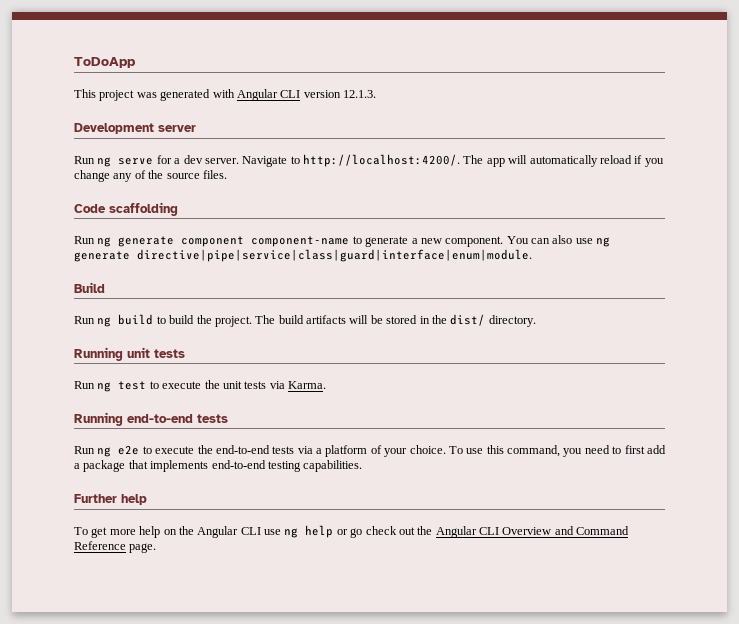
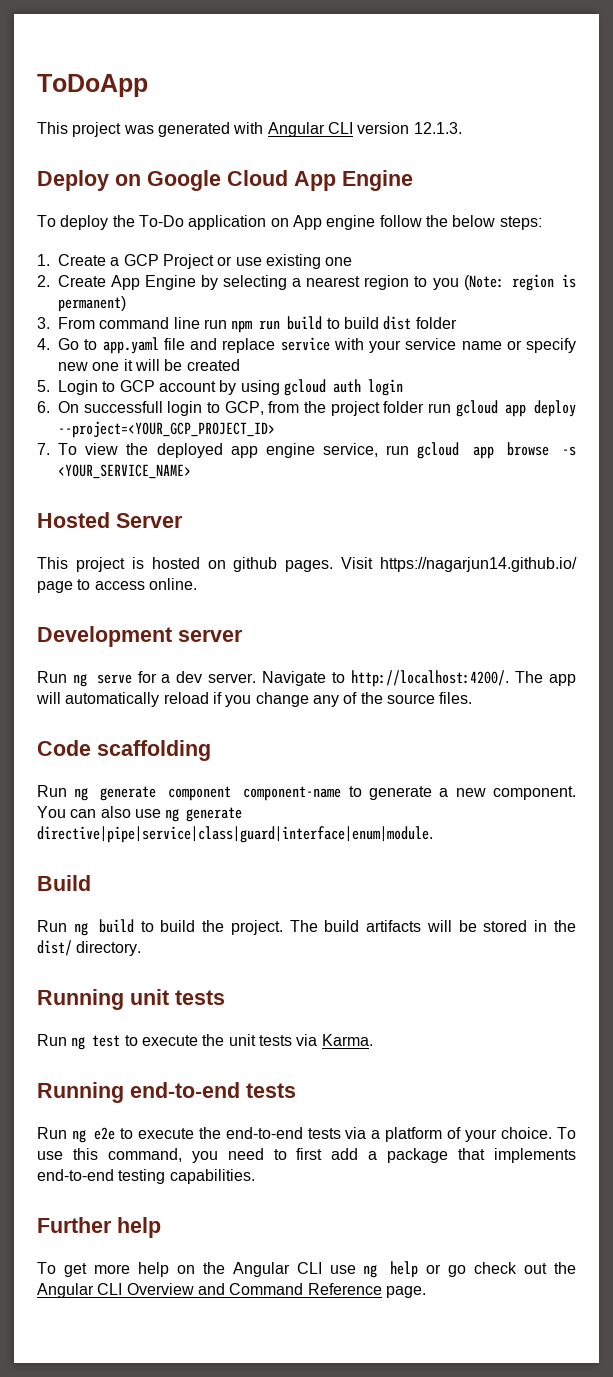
+ Deploy on Google Cloud App Engine
+ To deploy the To-Do application on App engine follow the below steps:
+ 1. Create a GCP Project or use existing one
+ 2. Create App Engine by selecting a nearest region to you (Note: region is permanent)
+ 3. From command line run npm run build to build dist folder
+ 4. Go to app.yaml file and replace service with your service name or specify new one it will be created
+ 5. Login to GCP account by using gcloud auth login
+ 6. On successfull login to GCP, from the project folder run gcloud app deploy --project=<YOUR_GCP_PROJECT_ID>
+ 7. To view the deployed app engine service, run gcloud app browse -s <YOUR_SERVICE_NAME>
+ Hosted Server
+ This project is hosted on github pages. Visit https://nagarjun14.github.io/ page to access online.

